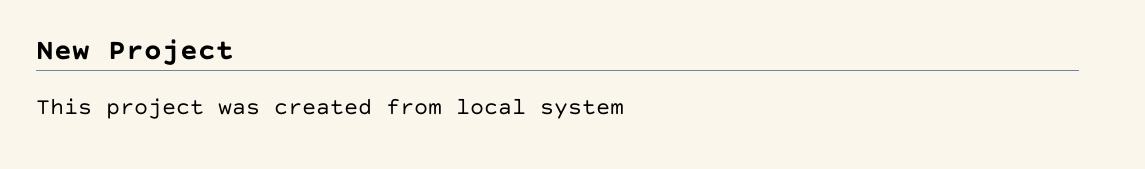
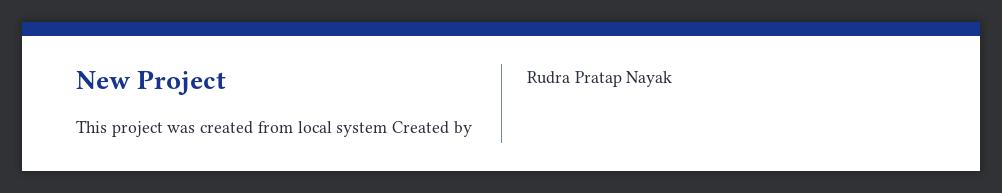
- This project was created from local system
+ This project was created from local system Created by Rudra Pratap Nayak

